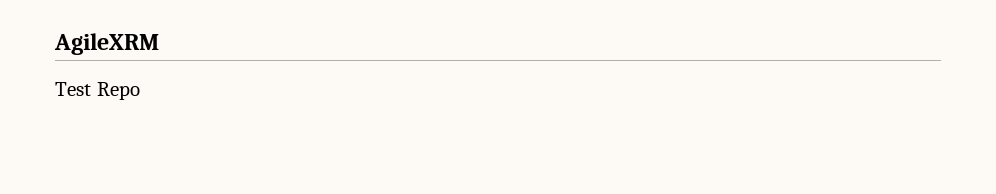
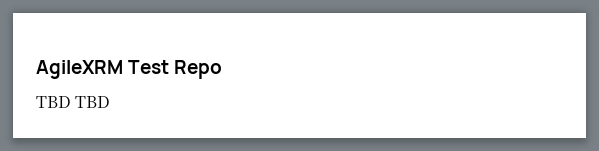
- AgileXRM
- Test Repo
+ AgileXRM Test Repo
+ TBD TBD

